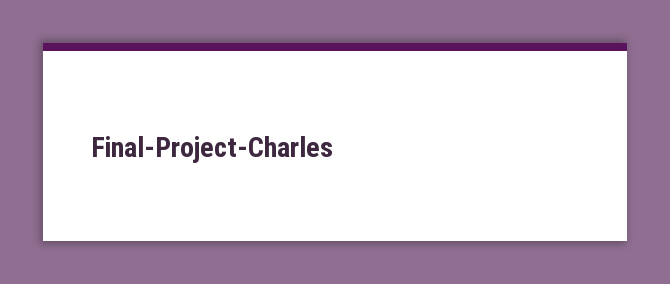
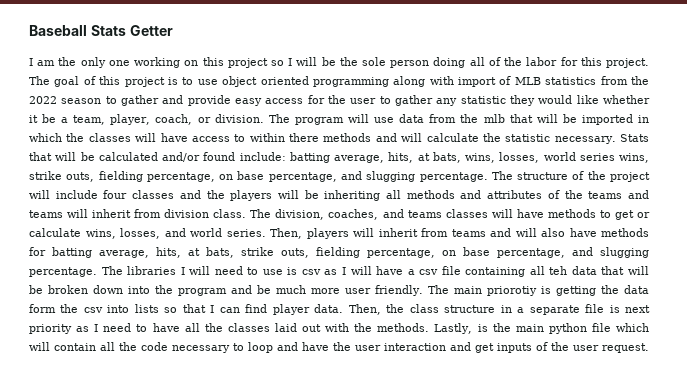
- Final-Project-Charles
+ Baseball Stats Getter
+ I am the only one working on this project so I will be the sole person doing all of the labor for this project. The goal of this project is to use object oriented programming along with import of MLB statistics from the 2022 season to gather and provide easy access for the user to gather any statistic they would like whether it be a team, player, coach, or division. The program will use data from the mlb that will be imported in which the classes will have access to within there methods and will calculate the statistic necessary. Stats that will be calculated and/or found include: batting average, hits, at bats, wins, losses, world series wins, strike outs, fielding percentage, on base percentage, and slugging percentage. The structure of the project will include four classes and the players will be inheriting all methods and attributes of the teams and teams will inherit from division class. The division, coaches, and teams classes will have methods to get or calculate wins, losses, and world series. Then, players will inherit from teams and will also have methods for batting average, hits, at bats, strike outs, fielding percentage, on base percentage, and slugging percentage. The libraries I will need to use is csv as I will have a csv file containing all teh data that will be broken down into the program and be much more user friendly. The main priorotiy is getting the data form the csv into lists so that I can find player data. Then, the class structure in a separate file is next priority as I need to have all the classes laid out with the methods. Lastly, is the main python file which will contain all the code necessary to loop and have the user interaction and get inputs of the user request.

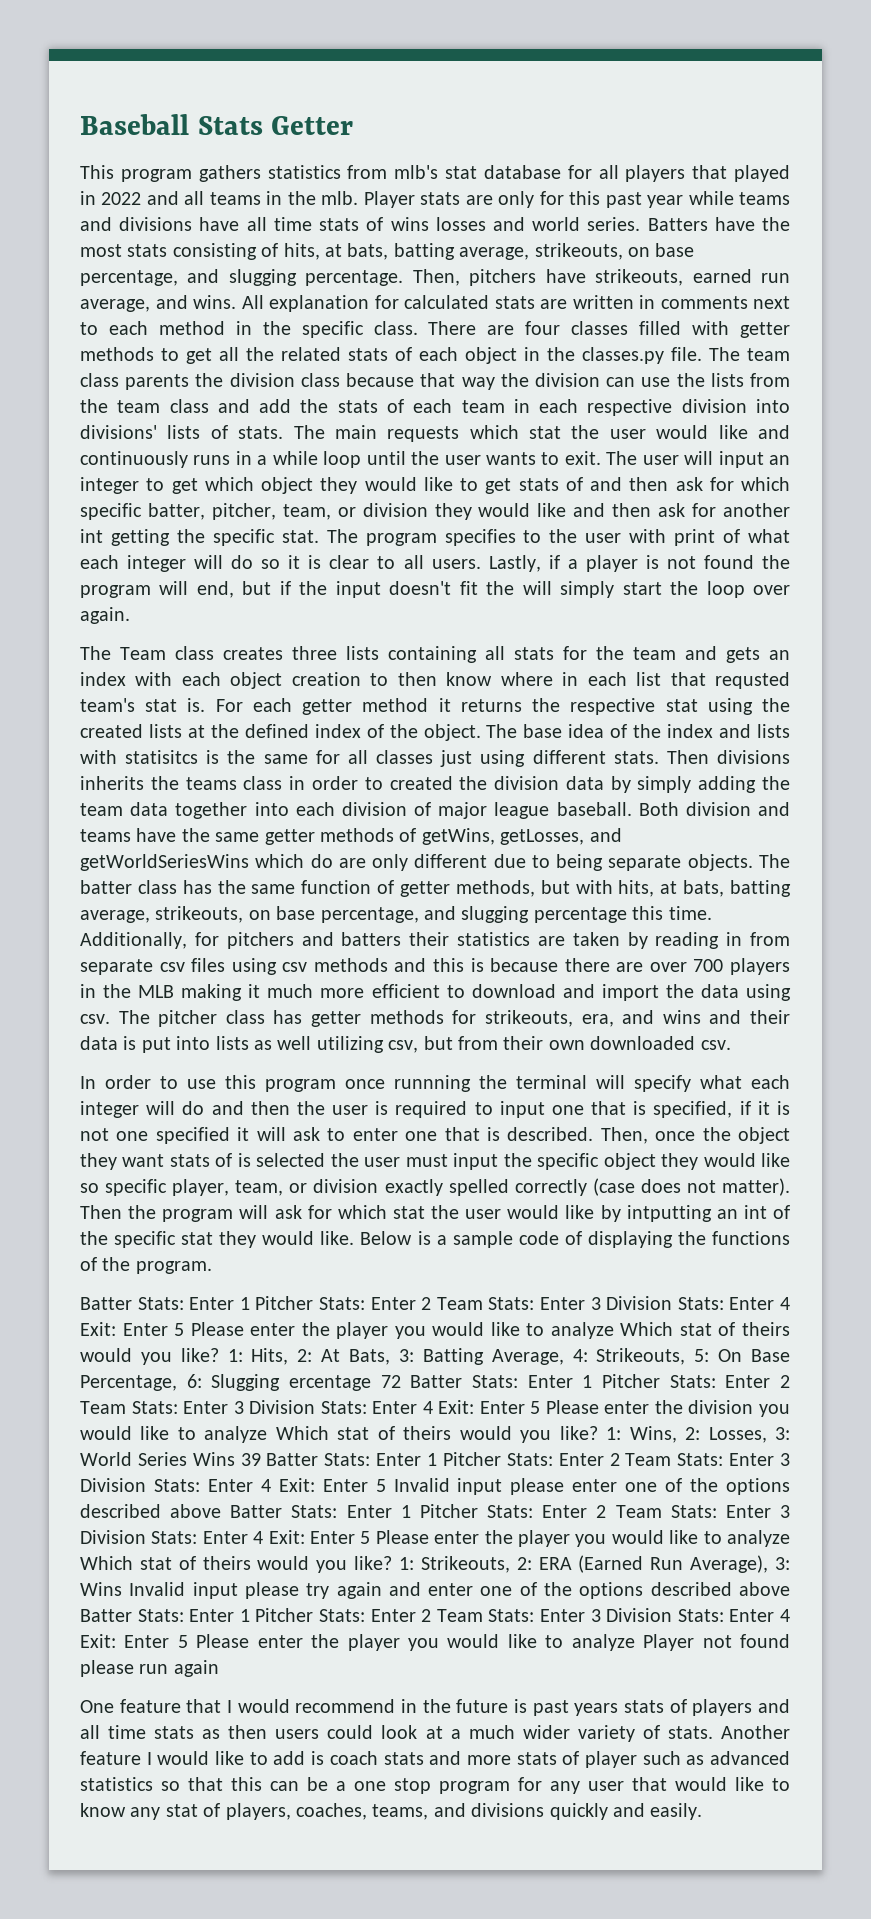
- I am the only one working on this project so I will be the sole person doing all of the labor for this project. The goal of this project is to use object oriented programming along with import of MLB statistics from the 2022 season to gather and provide easy access for the user to gather any statistic they would like whether it be a team, player, coach, or division. The program will use data from the mlb that will be imported in which the classes will have access to within there methods and will calculate the statistic necessary. Stats that will be calculated and/or found include: batting average, hits, at bats, wins, losses, world series wins, strike outs, fielding percentage, on base percentage, and slugging percentage. The structure of the project will include four classes and the players will be inheriting all methods and attributes of the teams and teams will inherit from division class. The division, coaches, and teams classes will have methods to get or calculate wins, losses, and world series. Then, players will inherit from teams and will also have methods for batting average, hits, at bats, strike outs, fielding percentage, on base percentage, and slugging percentage. The libraries I will need to use is csv as I will have a csv file containing all teh data that will be broken down into the program and be much more user friendly. The main priorotiy is getting the data form the csv into lists so that I can find player data. Then, the class structure in a separate file is next priority as I need to have all the classes laid out with the methods. Lastly, is the main python file which will contain all the code necessary to loop and have the user interaction and get inputs of the user request.
+ This program gathers statistics from mlb's stat database for all players that played in 2022 and all teams in the mlb. Player stats are only for this past year while teams and divisions have all time stats of wins losses and world series. Batters have the most stats consisting of hits, at bats, batting average, strikeouts, on base percentage, and slugging percentage. Then, pitchers have strikeouts, earned run average, and wins. All explanation for calculated stats are written in comments next to each method in the specific class. There are four classes filled with getter methods to get all the related stats of each object in the classes.py file. The team class parents the division class because that way the division can use the lists from the team class and add the stats of each team in each respective division into divisions' lists of stats. The main requests which stat the user would like and continuously runs in a while loop until the user wants to exit. The user will input an integer to get which object they would like to get stats of and then ask for which specific batter, pitcher, team, or division they would like and then ask for another int getting the specific stat. The program specifies to the user with print of what each integer will do so it is clear to all users. Lastly, if a player is not found the program will end, but if the input doesn't fit the will simply start the loop over again.
+ The Team class creates three lists containing all stats for the team and gets an index with each object creation to then know where in each list that requsted team's stat is. For each getter method it returns the respective stat using the created lists at the defined index of the object. The base idea of the index and lists with statisitcs is the same for all classes just using different stats. Then divisions inherits the teams class in order to created the division data by simply adding the team data together into each division of major league baseball. Both division and teams have the same getter methods of getWins, getLosses, and getWorldSeriesWins which do are only different due to being separate objects. The batter class has the same function of getter methods, but with hits, at bats, batting average, strikeouts, on base percentage, and slugging percentage this time. Additionally, for pitchers and batters their statistics are taken by reading in from separate csv files using csv methods and this is because there are over 700 players in the MLB making it much more efficient to download and import the data using csv. The pitcher class has getter methods for strikeouts, era, and wins and their data is put into lists as well utilizing csv, but from their own downloaded csv.
+ In order to use this program once runnning the terminal will specify what each integer will do and then the user is required to input one that is specified, if it is not one specified it will ask to enter one that is described. Then, once the object they want stats of is selected the user must input the specific object they would like so specific player, team, or division exactly spelled correctly (case does not matter). Then the program will ask for which stat the user would like by intputting an int of the specific stat they would like. Below is a sample code of displaying the functions of the program.
+ Batter Stats: Enter 1 Pitcher Stats: Enter 2 Team Stats: Enter 3 Division Stats: Enter 4 Exit: Enter 5 Please enter the player you would like to analyze Which stat of theirs would you like? 1: Hits, 2: At Bats, 3: Batting Average, 4: Strikeouts, 5: On Base Percentage, 6: Slugging ercentage 72 Batter Stats: Enter 1 Pitcher Stats: Enter 2 Team Stats: Enter 3 Division Stats: Enter 4 Exit: Enter 5 Please enter the division you would like to analyze Which stat of theirs would you like? 1: Wins, 2: Losses, 3: World Series Wins 39 Batter Stats: Enter 1 Pitcher Stats: Enter 2 Team Stats: Enter 3 Division Stats: Enter 4 Exit: Enter 5 Invalid input please enter one of the options described above Batter Stats: Enter 1 Pitcher Stats: Enter 2 Team Stats: Enter 3 Division Stats: Enter 4 Exit: Enter 5 Please enter the player you would like to analyze Which stat of theirs would you like? 1: Strikeouts, 2: ERA (Earned Run Average), 3: Wins Invalid input please try again and enter one of the options described above Batter Stats: Enter 1 Pitcher Stats: Enter 2 Team Stats: Enter 3 Division Stats: Enter 4 Exit: Enter 5 Please enter the player you would like to analyze Player not found please run again
+ One feature that I would recommend in the future is past years stats of players and all time stats as then users could look at a much wider variety of stats. Another feature I would like to add is coach stats and more stats of player such as advanced statistics so that this can be a one stop program for any user that would like to know any stat of players, coaches, teams, and divisions quickly and easily.

